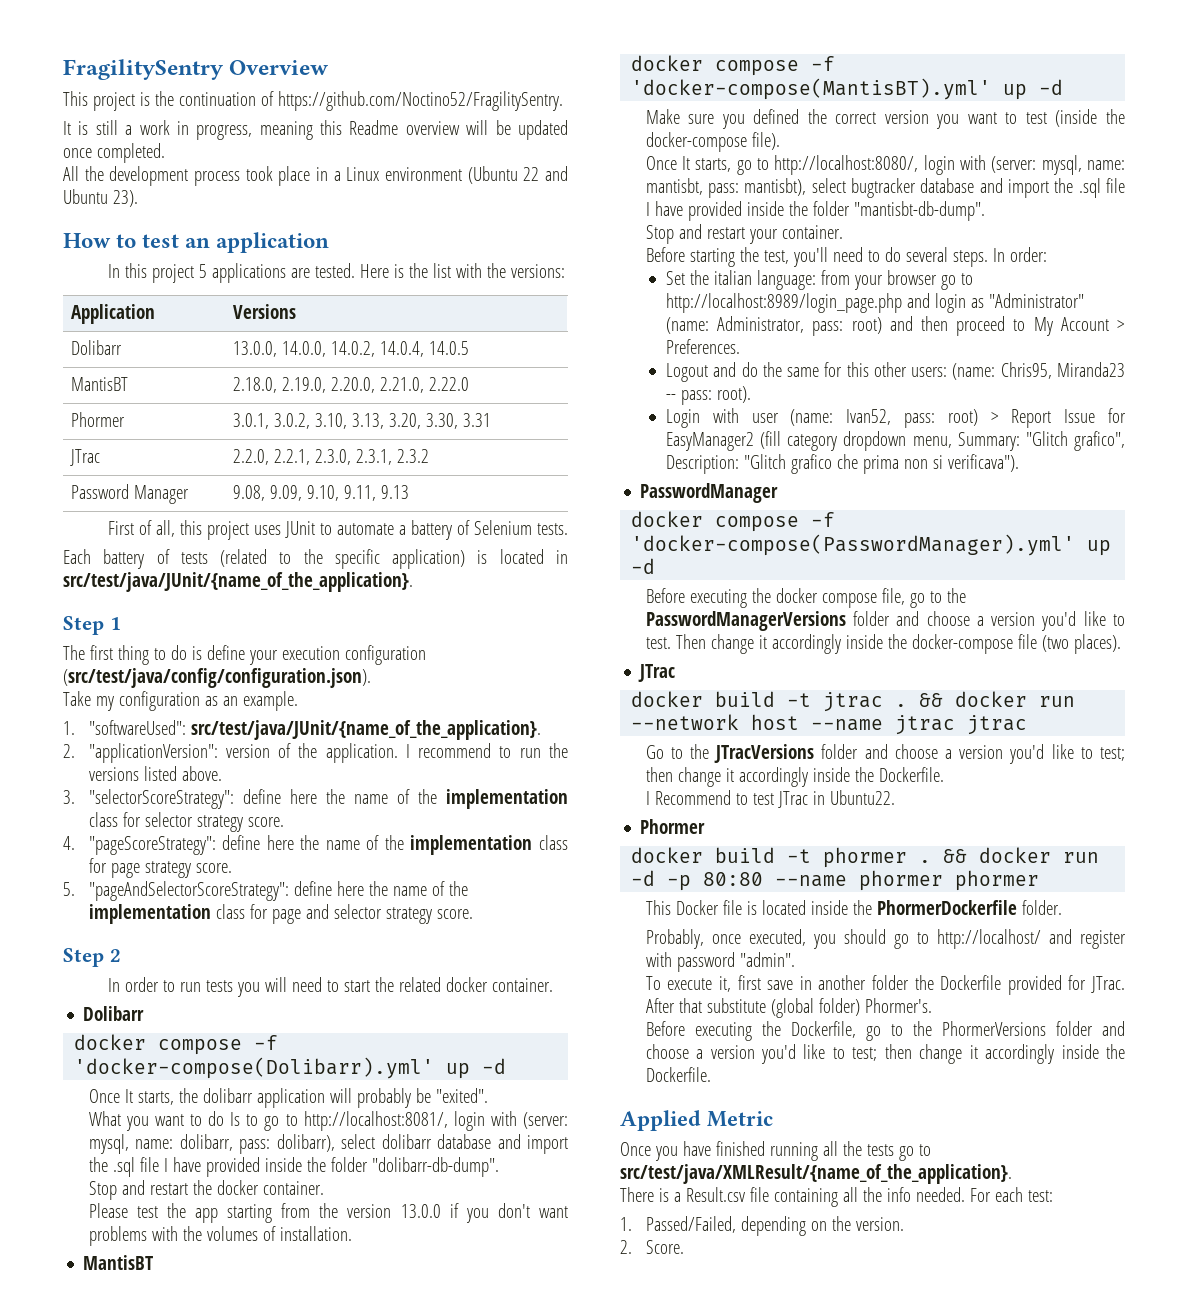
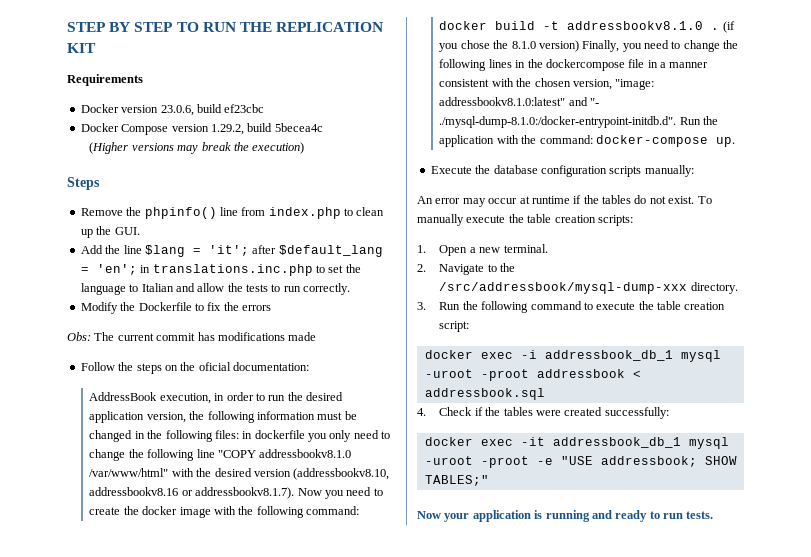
- FragilitySentry Overview
- This project is the continuation of https://github.com/Noctino52/FragilitySentry.
- It is still a work in progress, meaning this Readme overview will be updated once completed.
- All the development process took place in a Linux environment (Ubuntu 22 and Ubuntu 23).
- How to test an application
- In this project 5 applications are tested. Here is the list with the versions:
- Application | Versions
- Dolibarr | 13.0.0, 14.0.0, 14.0.2, 14.0.4, 14.0.5
- MantisBT | 2.18.0, 2.19.0, 2.20.0, 2.21.0, 2.22.0
- Phormer | 3.0.1, 3.0.2, 3.10, 3.13, 3.20, 3.30, 3.31
- JTrac | 2.2.0, 2.2.1, 2.3.0, 2.3.1, 2.3.2
- Password Manager | 9.08, 9.09, 9.10, 9.11, 9.13
- First of all, this project uses JUnit to automate a battery of Selenium tests.
- Each battery of tests (related to the specific application) is located in src/test/java/JUnit/{name_of_the_application}.
- Step 1
- The first thing to do is define your execution configuration (src/test/java/config/configuration.json).
- Take my configuration as an example.
- 1. "softwareUsed": src/test/java/JUnit/{name_of_the_application}.
- 2. "applicationVersion": version of the application. I recommend to run the versions listed above.
- 3. "selectorScoreStrategy": define here the name of the implementation class for selector strategy score.
- 4. "pageScoreStrategy": define here the name of the implementation class for page strategy score.
- 5. "pageAndSelectorScoreStrategy": define here the name of the implementation class for page and selector strategy score.
- Step 2
- In order to run tests you will need to start the related docker container.
- Dolibarr
- docker compose -f 'docker-compose(Dolibarr).yml' up -d
- Once It starts, the dolibarr application will probably be "exited".
- What you want to do Is to go to http://localhost:8081/, login with (server: mysql, name: dolibarr, pass: dolibarr), select dolibarr database and import the .sql file I have provided inside the folder "dolibarr-db-dump".
- Stop and restart the docker container.
- Please test the app starting from the version 13.0.0 if you don't want problems with the volumes of installation.
- MantisBT
- docker compose -f 'docker-compose(MantisBT).yml' up -d
- Make sure you defined the correct version you want to test (inside the docker-compose file).
- Once It starts, go to http://localhost:8080/, login with (server: mysql, name: mantisbt, pass: mantisbt), select bugtracker database and import the .sql file I have provided inside the folder "mantisbt-db-dump".
- Stop and restart your container.
- Before starting the test, you'll need to do several steps. In order:
- Set the italian language: from your browser go to http://localhost:8989/login_page.php and login as "Administrator" (name: Administrator, pass: root) and then proceed to My Account > Preferences.
- Logout and do the same for this other users: (name: Chris95, Miranda23 -- pass: root).
- Login with user (name: Ivan52, pass: root) > Report Issue for EasyManager2 (fill category dropdown menu, Summary: "Glitch grafico", Description: "Glitch grafico che prima non si verificava").
- PasswordManager
- docker compose -f 'docker-compose(PasswordManager).yml' up -d
- Before executing the docker compose file, go to the PasswordManagerVersions folder and choose a version you'd like to test. Then change it accordingly inside the docker-compose file (two places).
- JTrac
- docker build -t jtrac . && docker run --network host --name jtrac jtrac
- Go to the JTracVersions folder and choose a version you'd like to test; then change it accordingly inside the Dockerfile.
- I Recommend to test JTrac in Ubuntu22.
- Phormer
- docker build -t phormer . && docker run -d -p 80:80 --name phormer phormer
- This Docker file is located inside the PhormerDockerfile folder.
- Probably, once executed, you should go to http://localhost/ and register with password "admin".
- To execute it, first save in another folder the Dockerfile provided for JTrac. After that substitute (global folder) Phormer's.
- Before executing the Dockerfile, go to the PhormerVersions folder and choose a version you'd like to test; then change it accordingly inside the Dockerfile.
- Applied Metric
- Once you have finished running all the tests go to src/test/java/XMLResult/{name_of_the_application}.
- There is a Result.csv file containing all the info needed. For each test:
- 1. Passed/Failed, depending on the version.
- 2. Score.
+ STEP BY STEP TO RUN THE REPLICATION KIT
+ Requirements
+ Docker version 23.0.6, build ef23cbc
+ Docker Compose version 1.29.2, build 5becea4c
+ (Higher versions may break the execution)
+ Steps
+ Remove the phpinfo() line from index.php to clean up the GUI.
+ Add the line $lang = 'it'; after $default_lang = 'en'; in translations.inc.php to set the language to Italian and allow the tests to run correctly.
+ Modify the Dockerfile to fix the errors
+ Obs: The current commit has modifications made
+ Follow the steps on the oficial documentation:
+ AddressBook execution, in order to run the desired application version, the following information must be changed in the following files: in dockerfile you only need to change the following line "COPY addressbookv8.1.0 /var/www/html" with the desired version (addressbookv8.10, addressbookv8.16 or addressbookv8.1.7). Now you need to create the docker image with the following command: docker build -t addressbookv8.1.0 . (if you chose the 8.1.0 version) Finally, you need to change the following lines in the dockercompose file in a manner consistent with the chosen version, "image: addressbookv8.1.0:latest" and "- ./mysql-dump-8.1.0:/docker-entrypoint-initdb.d". Run the application with the command: docker-compose up.
+ Execute the database configuration scripts manually:
+ An error may occur at runtime if the tables do not exist. To manually execute the table creation scripts:
+ 1. Open a new terminal.
+ 2. Navigate to the /src/addressbook/mysql-dump-xxx directory.
+ 3. Run the following command to execute the table creation script:
+ docker exec -i addressbook_db_1 mysql -uroot -proot addressbook < addressbook.sql
+ 4. Check if the tables were created successfully:
+ docker exec -it addressbook_db_1 mysql -uroot -proot -e "USE addressbook; SHOW TABLES;"
+ Now your application is running and ready to run tests.

